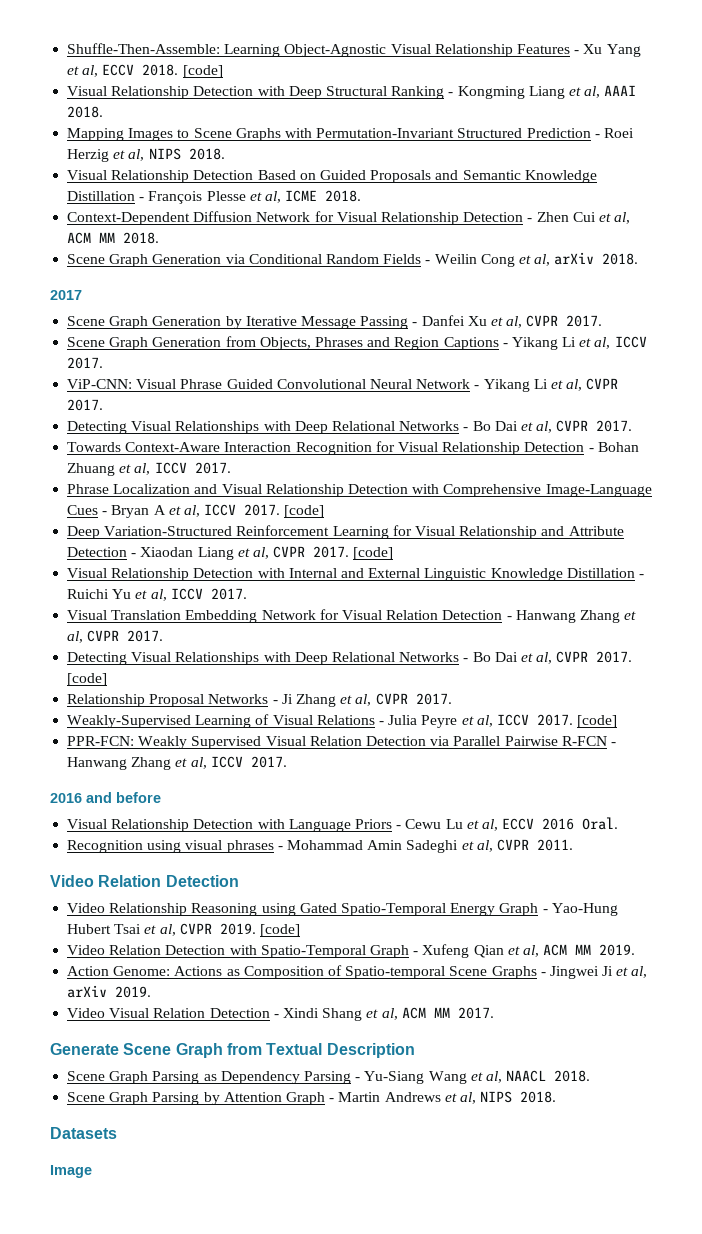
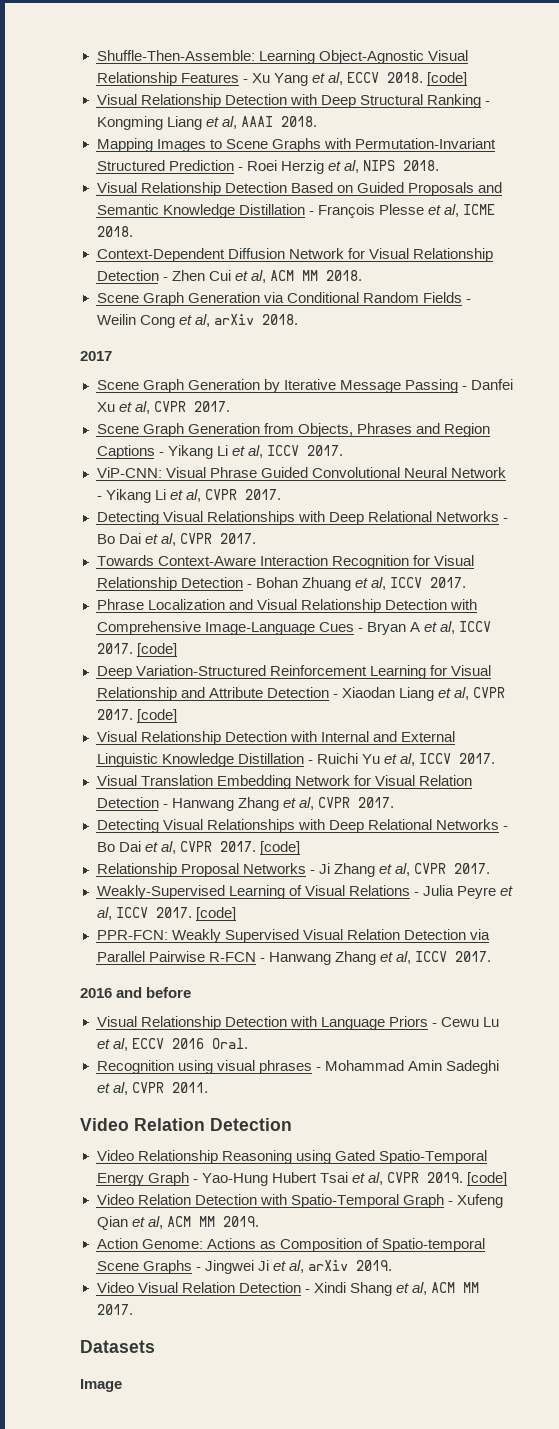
- Generate Scene Graph from Textual Description
- Scene Graph Parsing as Dependency Parsing - Yu-Siang Wang et al, NAACL 2018.
- Scene Graph Parsing by Attention Graph - Martin Andrews et al, NIPS 2018.

